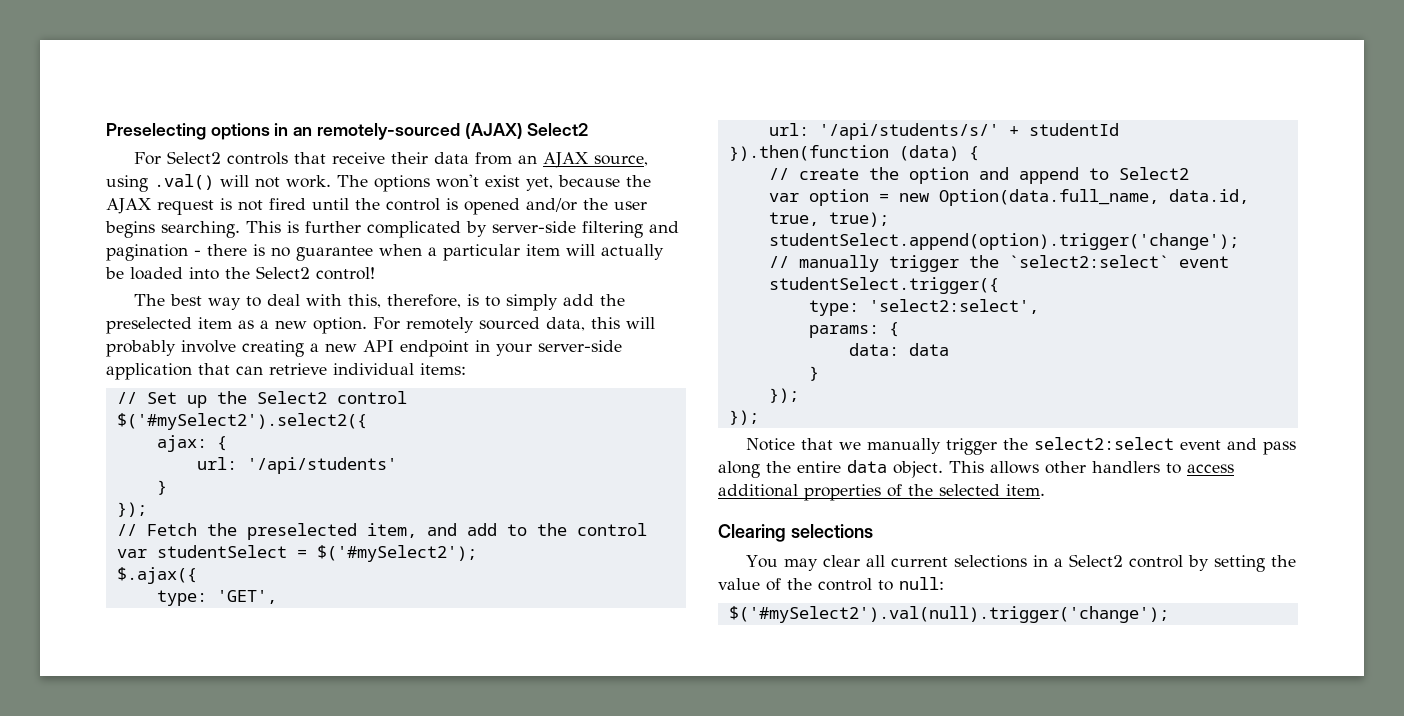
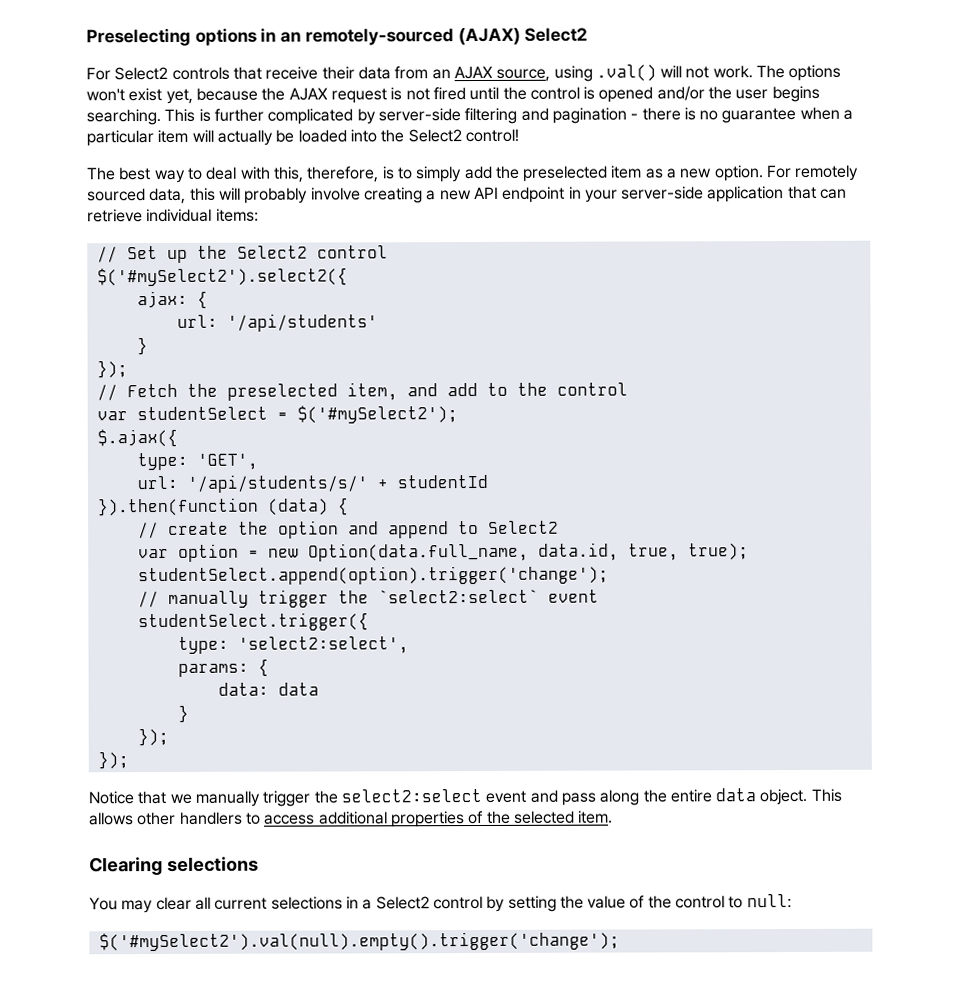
- $('#mySelect2').val(null).trigger('change');
+ $('#mySelect2').val(null).empty().trigger('change');

